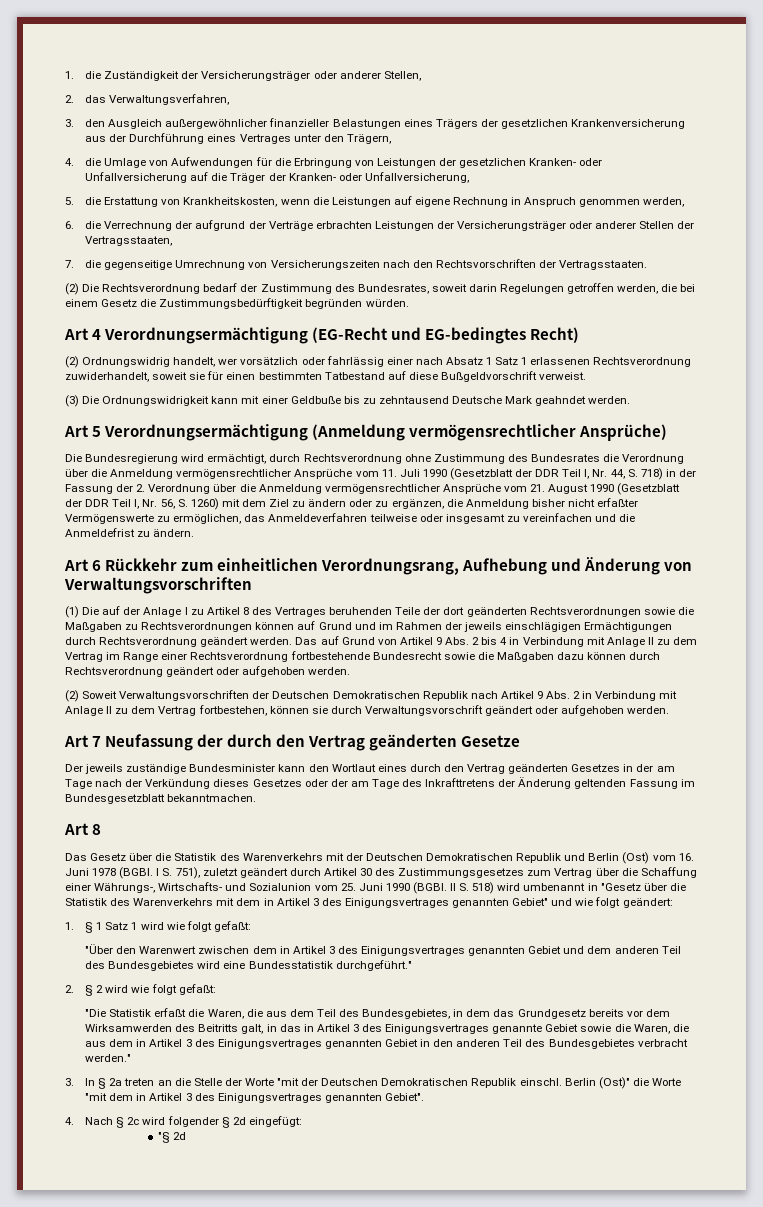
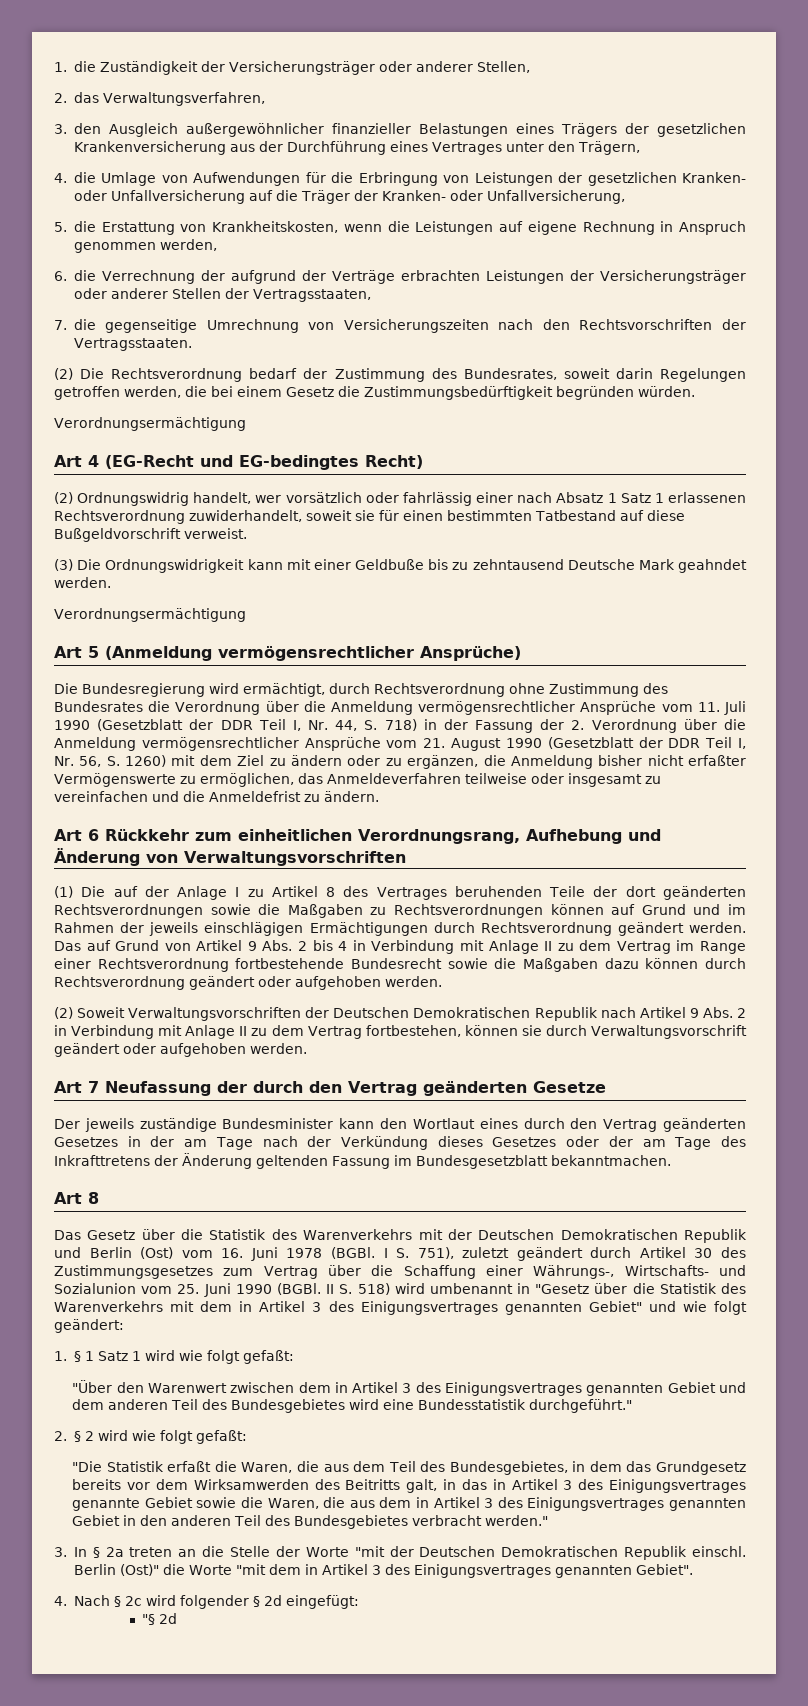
  (2) Die Rechtsverordnung bedarf der Zustimmung des Bundesrates, soweit darin Regelungen getroffen werden, die bei einem Gesetz die Zustimmungsbedürftigkeit begründen würden.
+ Verordnungsermächtigung
- Art 4 Verordnungsermächtigung (EG-Recht und EG-bedingtes Recht)
+ Art 4 (EG-Recht und EG-bedingtes Recht)
  (3) Die Ordnungswidrigkeit kann mit einer Geldbuße bis zu zehntausend Deutsche Mark geahndet werden.
+ Verordnungsermächtigung
- Art 5 Verordnungsermächtigung (Anmeldung vermögensrechtlicher Ansprüche)
+ Art 5 (Anmeldung vermögensrechtlicher Ansprüche)

